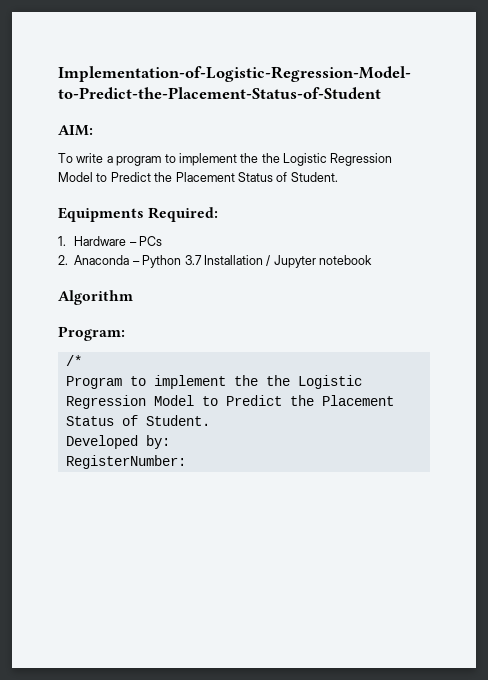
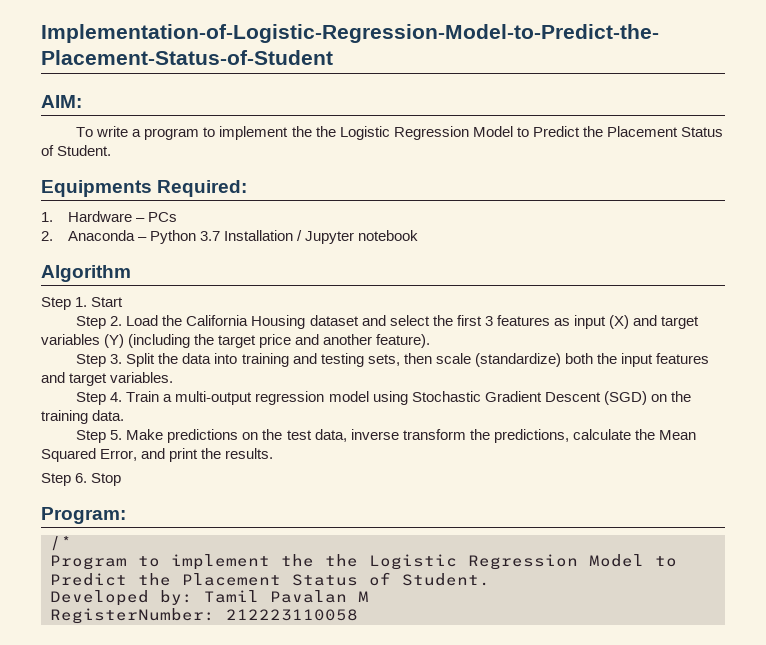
+ Step 1. Start
+ Step 2. Load the California Housing dataset and select the first 3 features as input (X) and target variables (Y) (including the target price and another feature).
+ Step 3. Split the data into training and testing sets, then scale (standardize) both the input features and target variables.
+ Step 4. Train a multi-output regression model using Stochastic Gradient Descent (SGD) on the training data.
+ Step 5. Make predictions on the test data, inverse transform the predictions, calculate the Mean Squared Error, and print the results.
+ Step 6. Stop
- Developed by:
+ Developed by: Tamil Pavalan M
- RegisterNumber:
+ RegisterNumber: 212223110058

